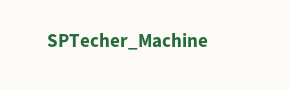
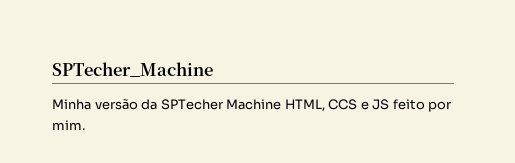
+ Minha versão da SPTecher Machine HTML, CCS e JS feito por mim.

